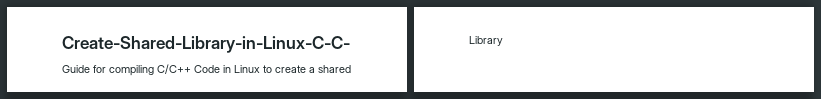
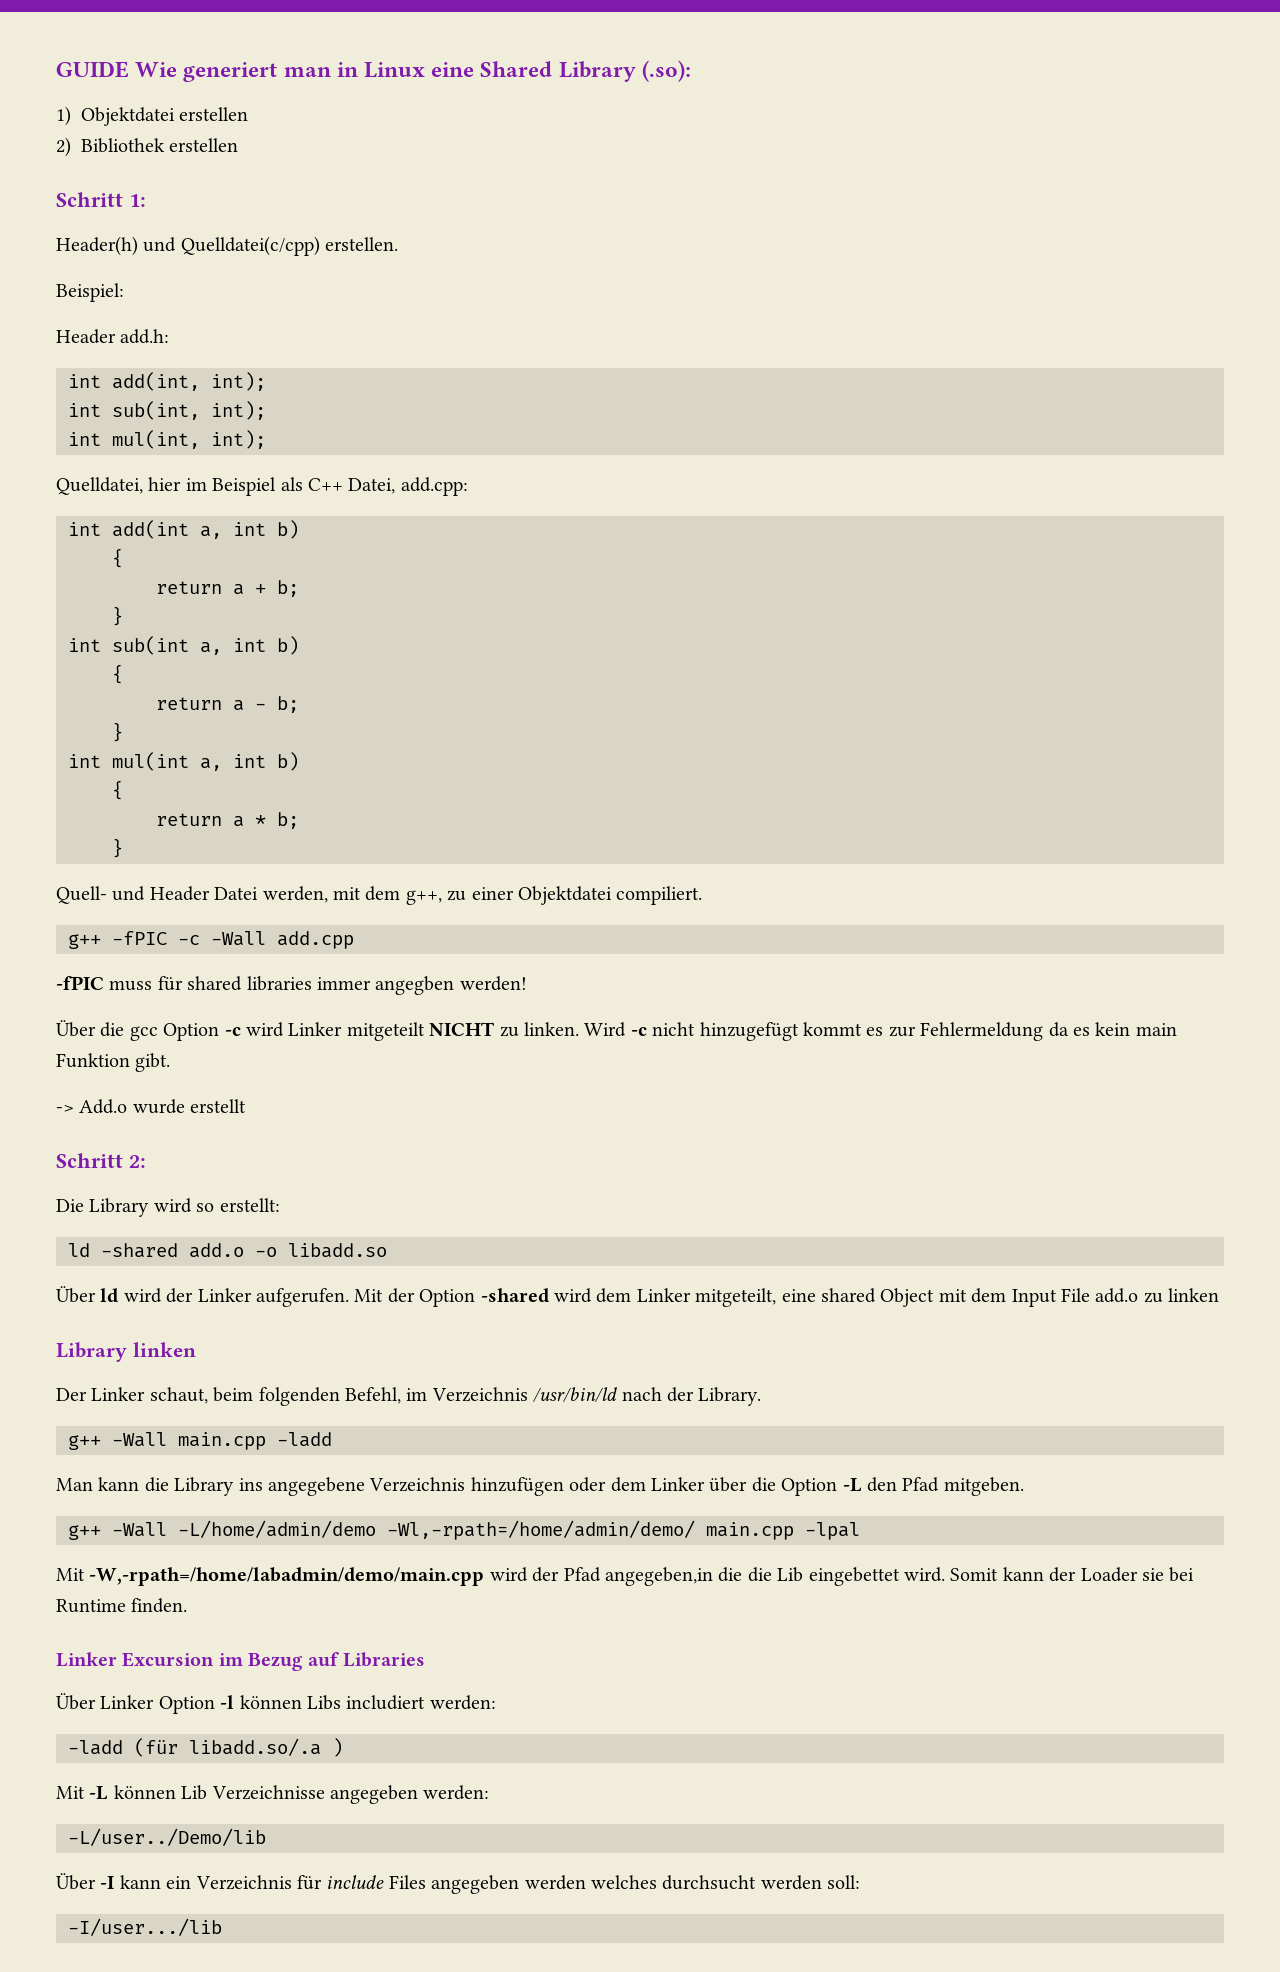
- Create-Shared-Library-in-Linux-C-C-
- Guide for compiling C/C++ Code in Linux to create a shared Library
+ GUIDE Wie generiert man in Linux eine Shared Library (.so):
+ 1) Objektdatei erstellen
+ 2) Bibliothek erstellen
+ Schritt 1:
+ Header(h) und Quelldatei(c/cpp) erstellen.
+ Beispiel:
+ Header add.h:
+ int add(int, int);
+ int sub(int, int);
+ int mul(int, int);
+ Quelldatei, hier im Beispiel als C++ Datei, add.cpp:
+ int add(int a, int b)
+ {
+ return a + b;
+ }
+ int sub(int a, int b)
+ {
+ return a - b;
+ }
+ int mul(int a, int b)
+ {
+ return a * b;
+ }
+ Quell- und Header Datei werden, mit dem g++, zu einer Objektdatei compiliert.
+ g++ -fPIC -c -Wall add.cpp
+ -fPIC muss für shared libraries immer angegben werden!
+ Über die gcc Option -c wird Linker mitgeteilt NICHT zu linken. Wird -c nicht hinzugefügt kommt es zur Fehlermeldung da es kein main Funktion gibt.
+ -> Add.o wurde erstellt
+ Schritt 2:
+ Die Library wird so erstellt:
+ ld -shared add.o -o libadd.so
+ Über ld wird der Linker aufgerufen. Mit der Option -shared wird dem Linker mitgeteilt, eine shared Object mit dem Input File add.o zu linken
+ Library linken
+ Der Linker schaut, beim folgenden Befehl, im Verzeichnis /usr/bin/ld nach der Library.
+ g++ -Wall main.cpp -ladd
+ Man kann die Library ins angegebene Verzeichnis hinzufügen oder dem Linker über die Option -L den Pfad mitgeben.
+ g++ -Wall -L/home/admin/demo -Wl,-rpath=/home/admin/demo/ main.cpp -lpal
+ Mit -W,-rpath=/home/labadmin/demo/main.cpp wird der Pfad angegeben,in die die Lib eingebettet wird. Somit kann der Loader sie bei Runtime finden.
+ Linker Excursion im Bezug auf Libraries
+ Über Linker Option -l können Libs includiert werden:
+ -ladd (für libadd.so/.a )
+ Mit -L können Lib Verzeichnisse angegeben werden:
+ -L/user../Demo/lib
+ Über -I kann ein Verzeichnis für include Files angegeben werden welches durchsucht werden soll:
+ -I/user.../lib

